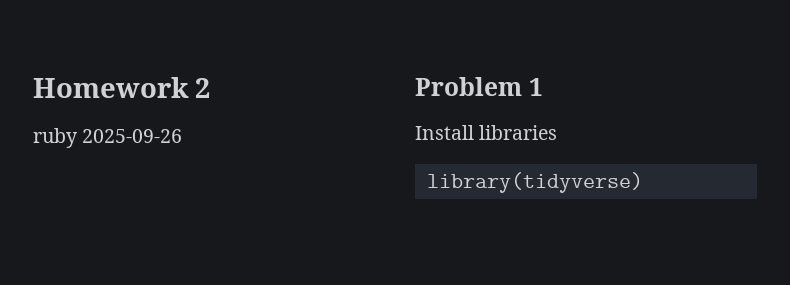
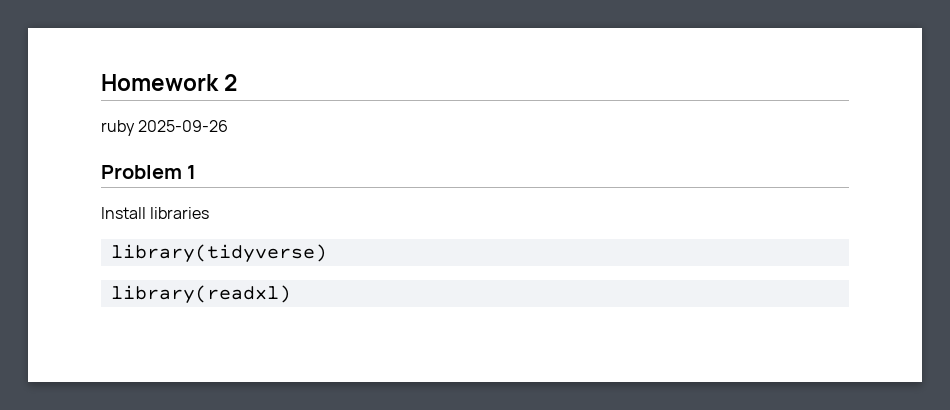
+ library(readxl)

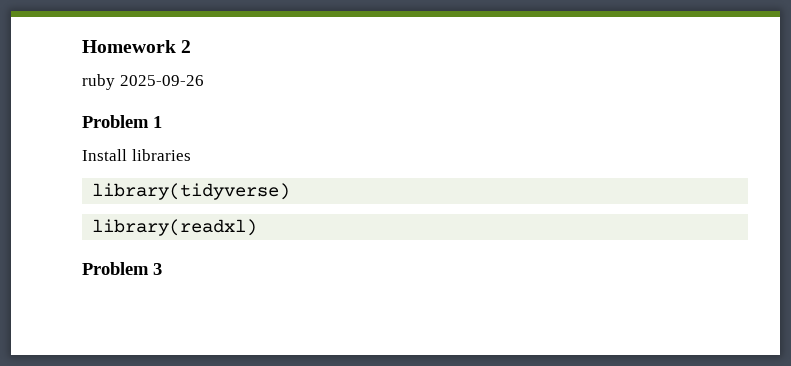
+ Problem 3

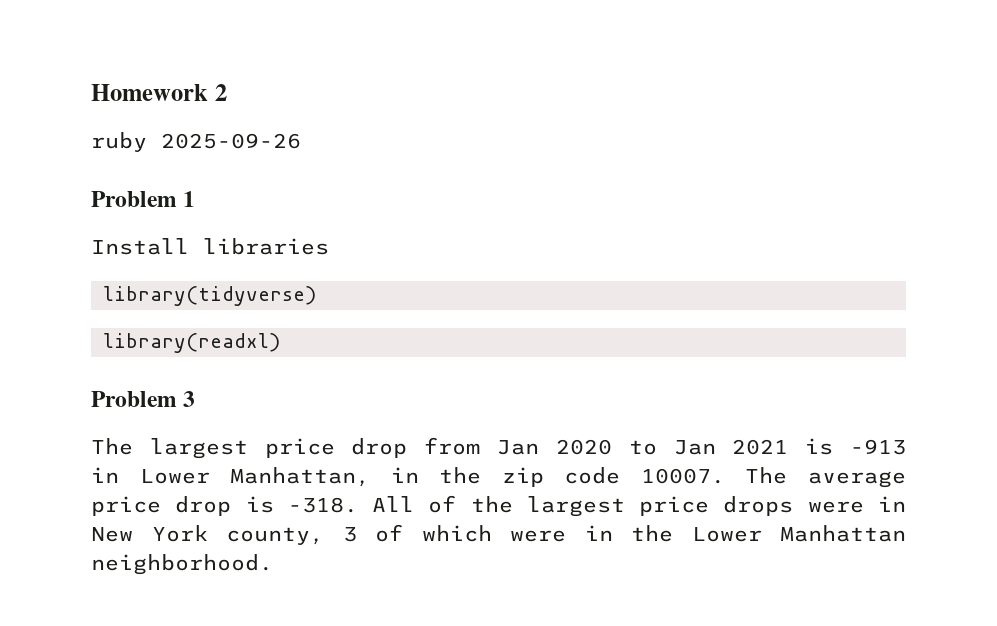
+ The largest price drop from Jan 2020 to Jan 2021 is -913 in Lower Manhattan, in the zip code 10007. The average price drop is -318. All of the largest price drops were in New York county, 3 of which were in the Lower Manhattan neighborhood.

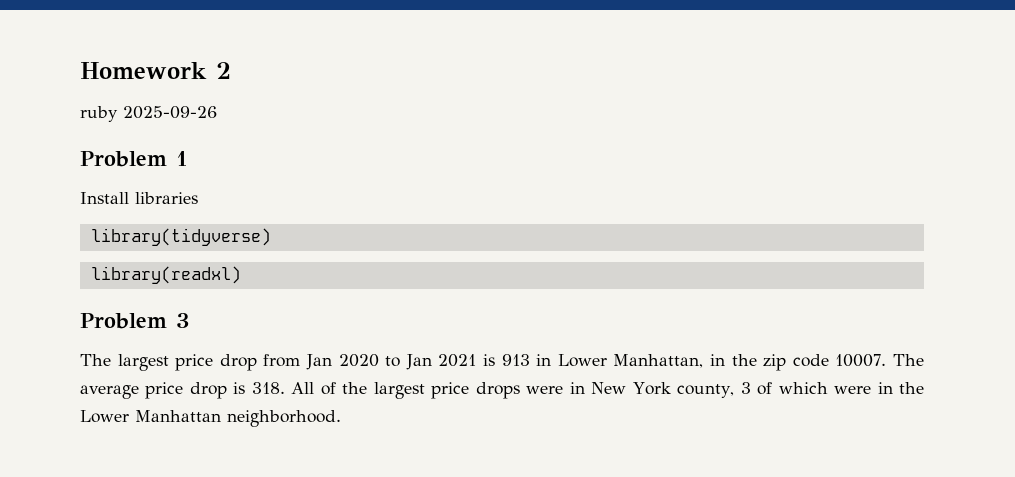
- The largest price drop from Jan 2020 to Jan 2021 is -913 in Lower Manhattan, in the zip code 10007.
+ The largest price drop from Jan 2020 to Jan 2021 is 913 in Lower Manhattan, in the zip code 10007.
- The average price drop is -318. All of the largest price drops were in New York county, 3 of which were in the Lower Manhattan neighborhood.
+ The average price drop is 318. All of the largest price drops were in New York county, 3 of which were in the Lower Manhattan neighborhood.

